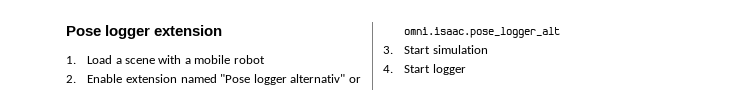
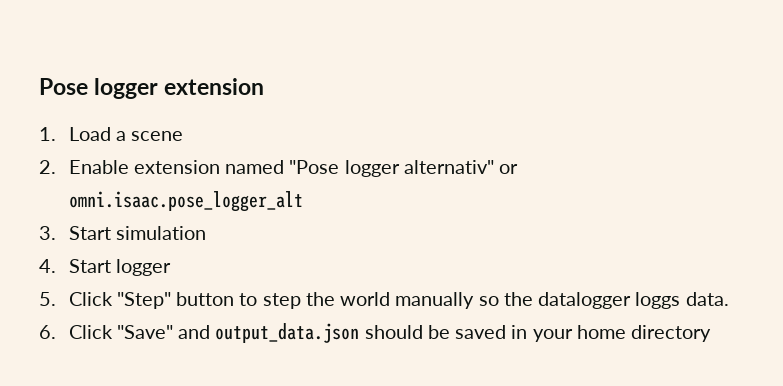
- 1. Load a scene with a mobile robot
+ 1. Load a scene
+ 5. Click "Step" button to step the world manually so the datalogger loggs data.
+ 6. Click "Save" and output_data.json should be saved in your home directory

